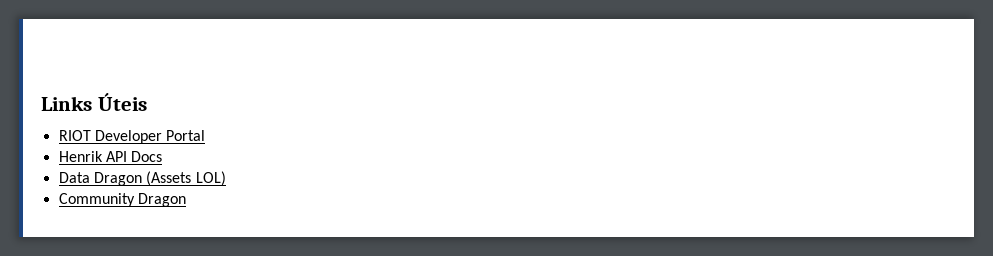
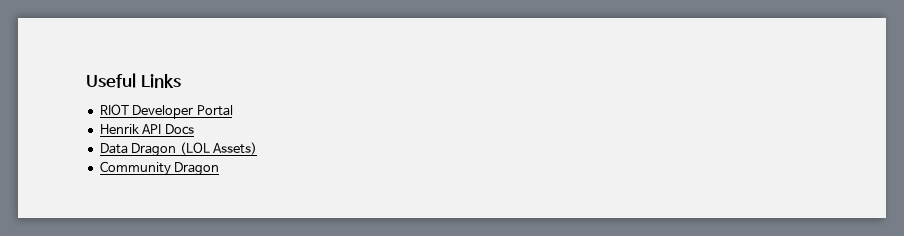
- Links Úteis
+ Useful Links
- Data Dragon (Assets LOL)
+ Data Dragon (LOL Assets)

